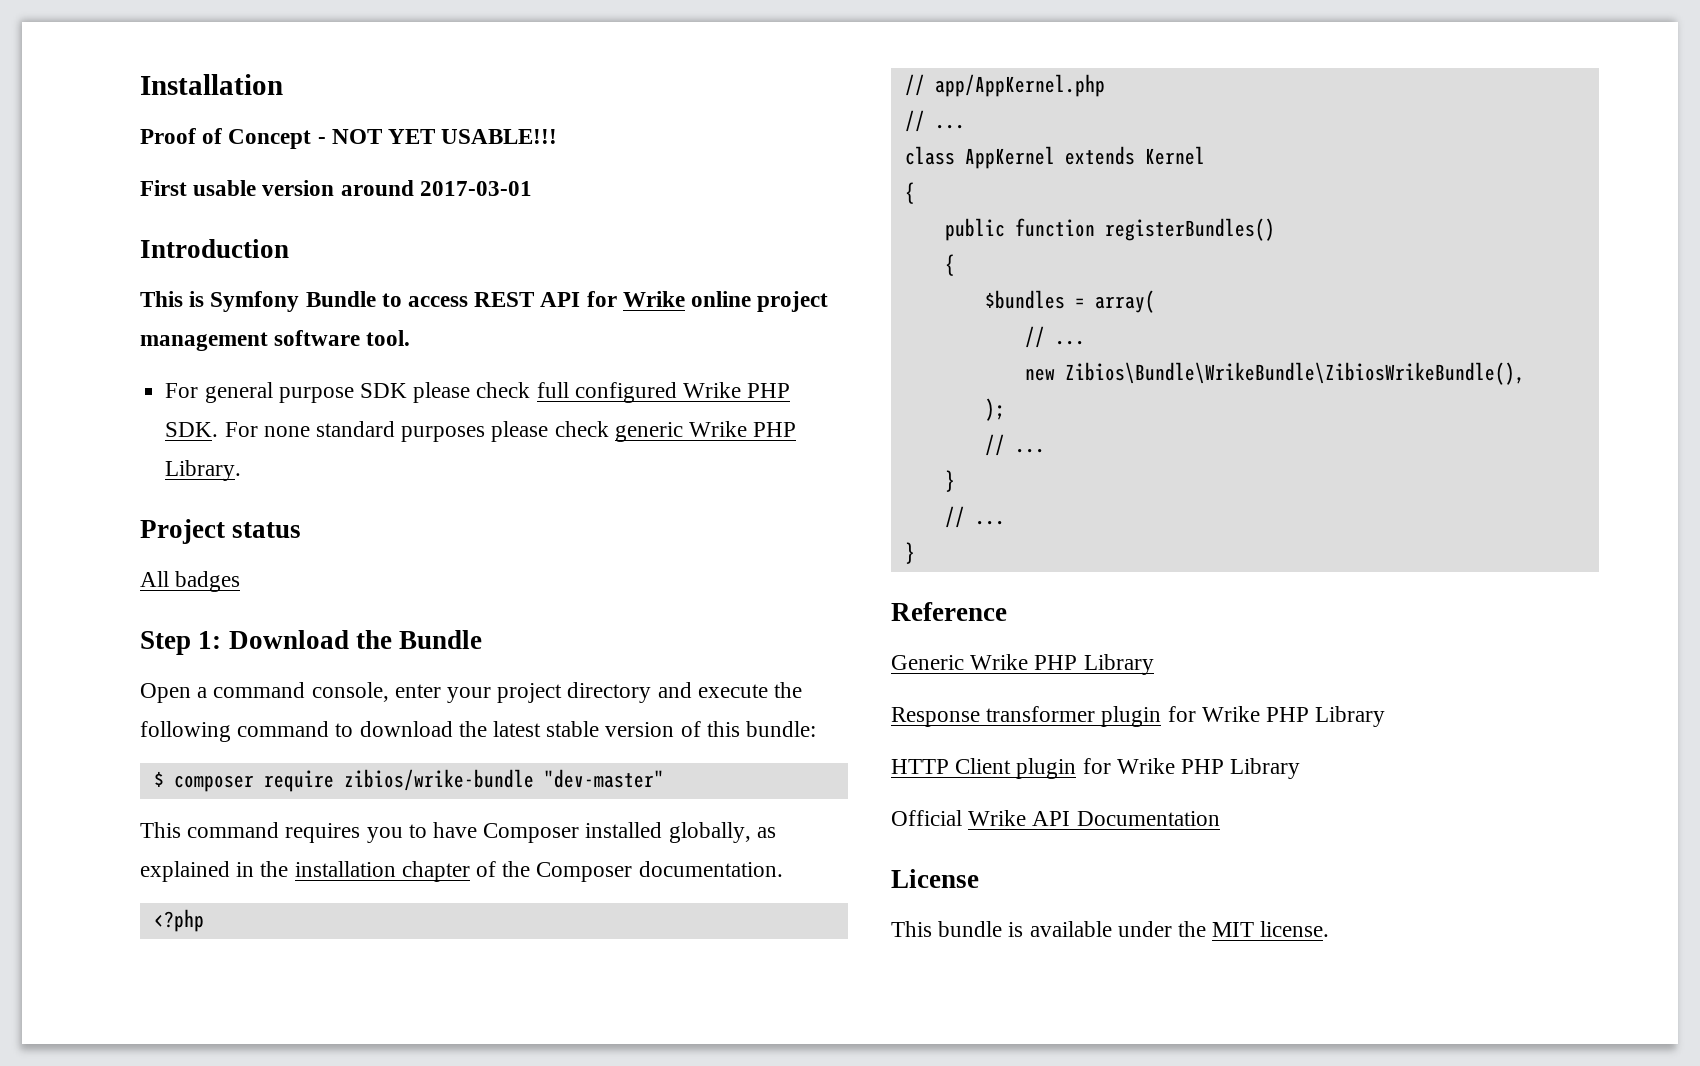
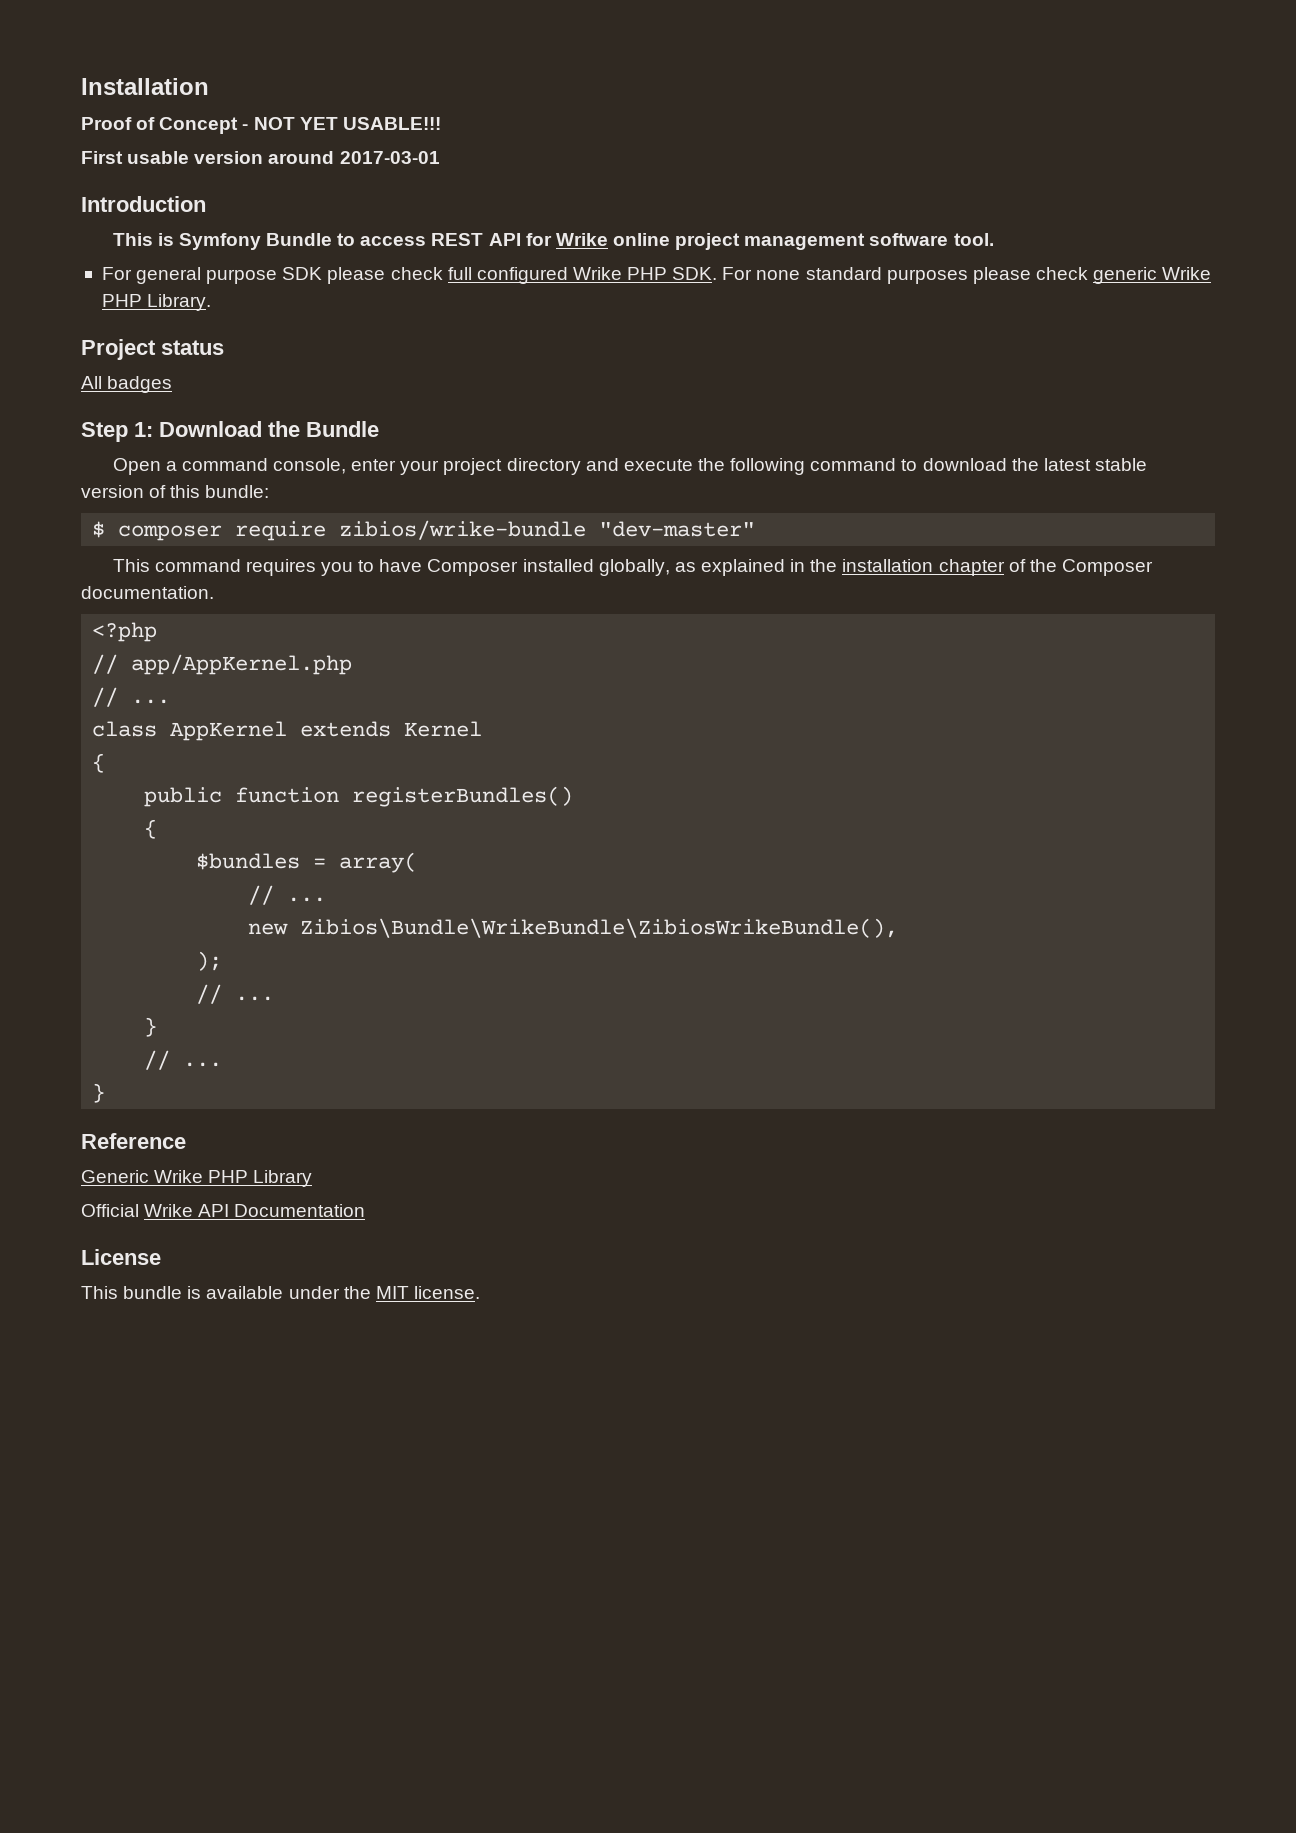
- Response transformer plugin for Wrike PHP Library
- HTTP Client plugin for Wrike PHP Library

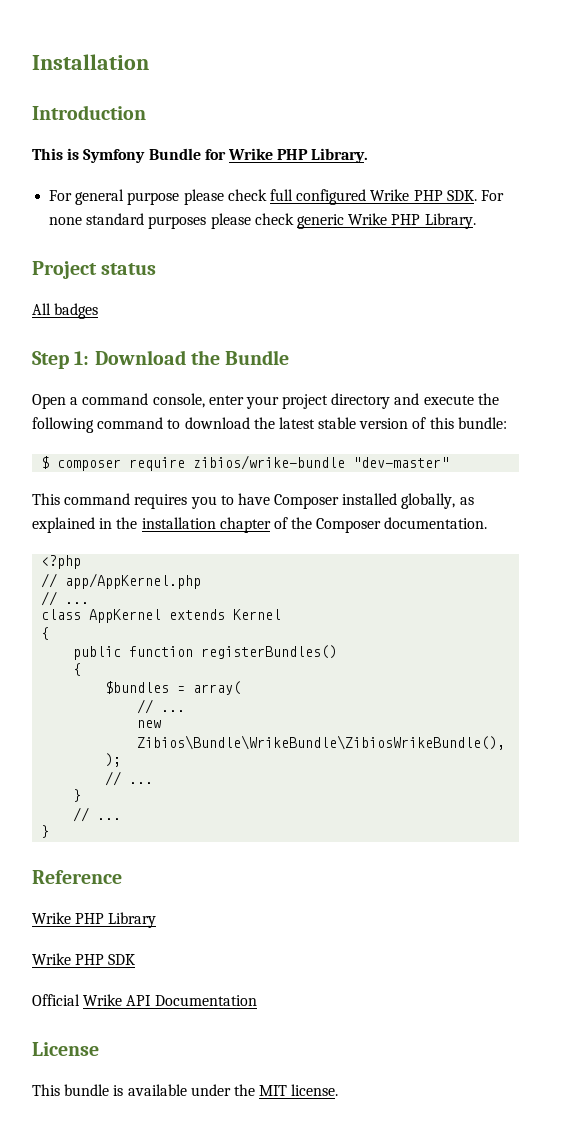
- Proof of Concept - NOT YET USABLE!!!
- First usable version around 2017-03-01
- This is Symfony Bundle to access REST API for Wrike online project management software tool.
+ This is Symfony Bundle for Wrike PHP Library.
- For general purpose SDK please check full configured Wrike PHP SDK. For none standard purposes please check generic Wrike PHP Library.
+ For general purpose please check full configured Wrike PHP SDK. For none standard purposes please check generic Wrike PHP Library.
- Generic Wrike PHP Library
+ Wrike PHP Library
+ Wrike PHP SDK

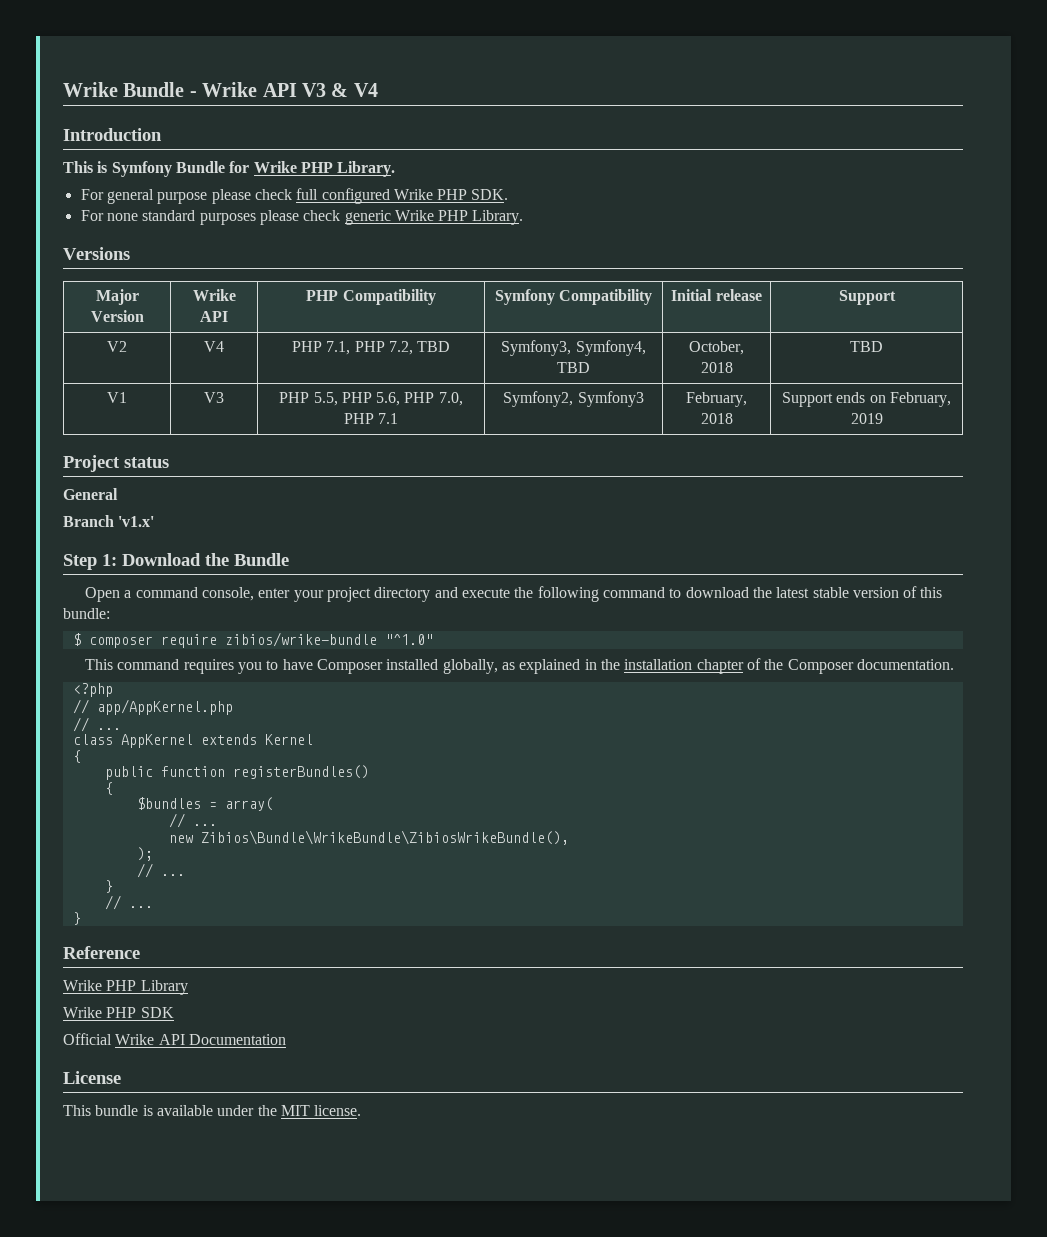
- Installation
+ Wrike Bundle - Wrike API V3 & V4
- For general purpose please check full configured Wrike PHP SDK. For none standard purposes please check generic Wrike PHP Library.
+ For general purpose please check full configured Wrike PHP SDK.
+ For none standard purposes please check generic Wrike PHP Library.
+ Versions
+ Major Version | Wrike API | PHP Compatibility | Symfony Compatibility | Initial release | Support
+ V2 | V4 | PHP 7.1, PHP 7.2, TBD | Symfony3, Symfony4, TBD | October, 2018 | TBD
+ V1 | V3 | PHP 5.5, PHP 5.6, PHP 7.0, PHP 7.1 | Symfony2, Symfony3 | February, 2018 | Support ends on February, 2019
- All badges
+ General
+ Branch 'v1.x'
- $ composer require zibios/wrike-bundle "dev-master"
+ $ composer require zibios/wrike-bundle "^1.0"

